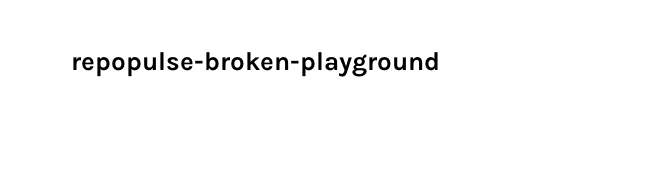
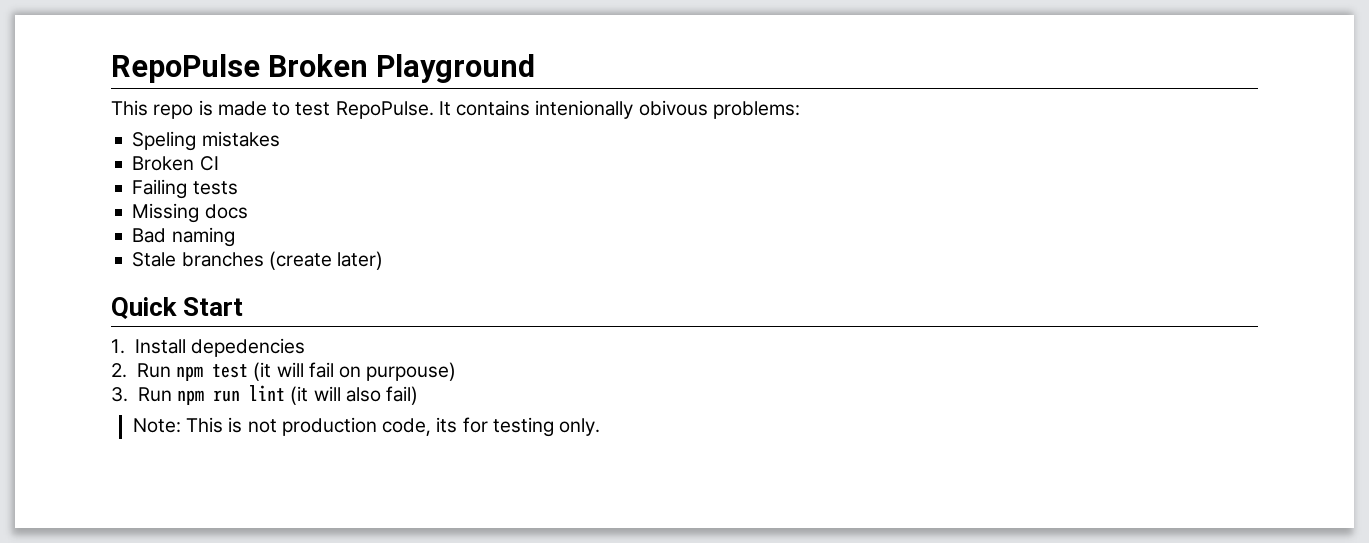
- repopulse-broken-playground
+ RepoPulse Broken Playground
+ This repo is made to test RepoPulse. It contains intenionally obivous problems:
+ Speling mistakes
+ Broken CI
+ Failing tests
+ Missing docs
+ Bad naming
+ Stale branches (create later)
+ Quick Start
+ 1. Install depedencies
+ 2. Run npm test (it will fail on purpouse)
+ 3. Run npm run lint (it will also fail)
+ Note: This is not production code, its for testing only.

